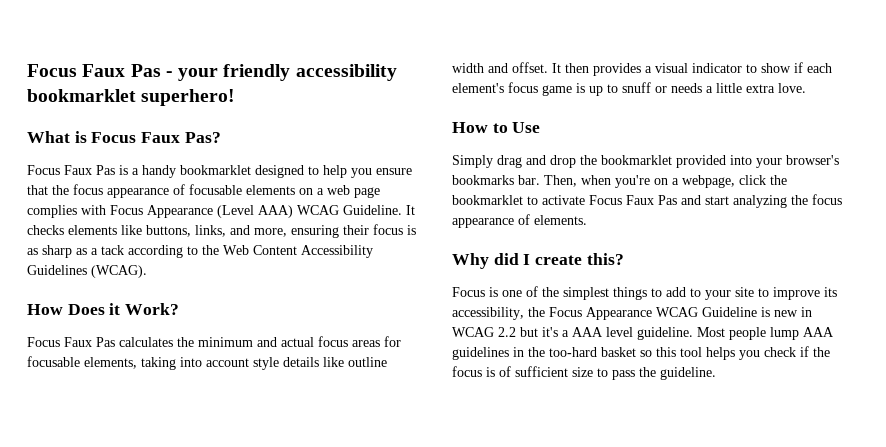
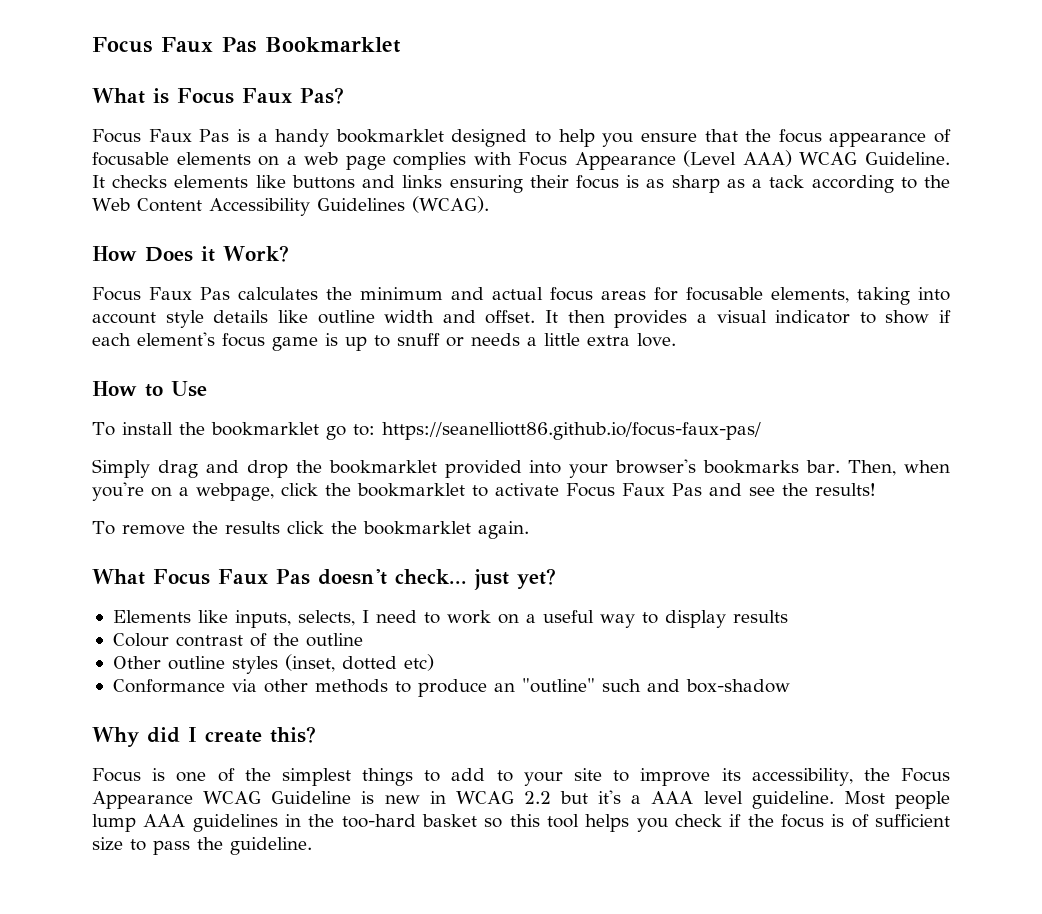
- Focus Faux Pas - your friendly accessibility bookmarklet superhero!
+ Focus Faux Pas Bookmarklet
- It checks elements like buttons, links, and more, ensuring their focus is as sharp as a tack according to the Web Content Accessibility Guidelines (WCAG).
+ It checks elements like buttons and links ensuring their focus is as sharp as a tack according to the Web Content Accessibility Guidelines (WCAG).
+ To install the bookmarklet go to: https://seanelliott86.github.io/focus-faux-pas/
- Then, when you're on a webpage, click the bookmarklet to activate Focus Faux Pas and start analyzing the focus appearance of elements.
+ Then, when you're on a webpage, click the bookmarklet to activate Focus Faux Pas and see the results!
+ To remove the results click the bookmarklet again.
+ What Focus Faux Pas doesn't check... just yet?
+ Elements like inputs, selects, I need to work on a useful way to display results
+ Colour contrast of the outline
+ Other outline styles (inset, dotted etc)
+ Conformance via other methods to produce an "outline" such and box-shadow

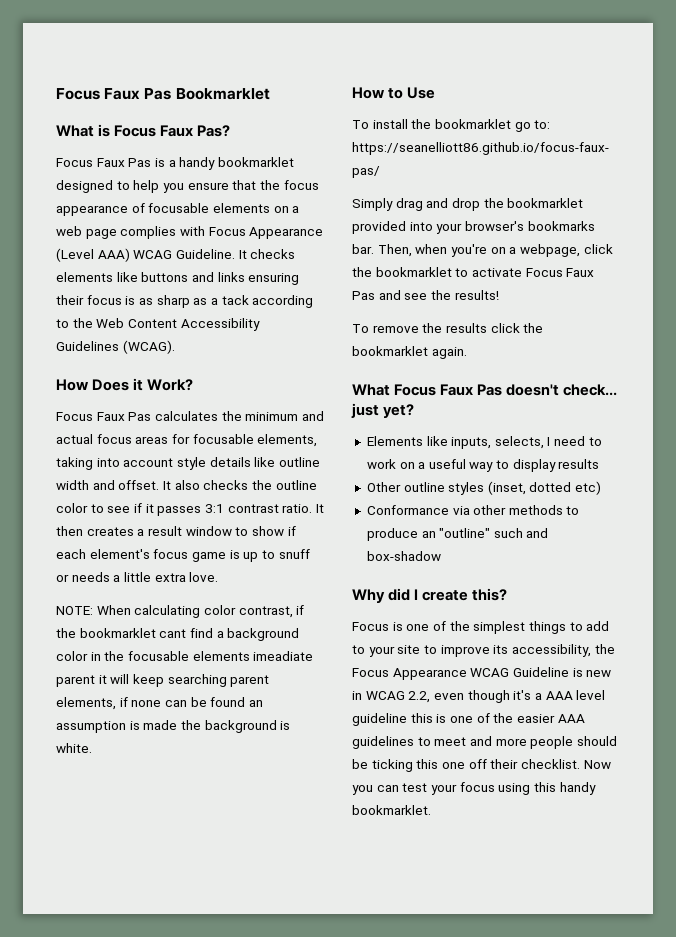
- It then provides a visual indicator to show if each element's focus game is up to snuff or needs a little extra love.
+ It also checks the outline color to see if it passes 3:1 contrast ratio. It then creates a result window to show if each element's focus game is up to snuff or needs a little extra love.
+ NOTE: When calculating color contrast, if the bookmarklet cant find a background color in the focusable elements imeadiate parent it will keep searching parent elements, if none can be found an assumption is made the background is white.
- Colour contrast of the outline
- Focus is one of the simplest things to add to your site to improve its accessibility, the Focus Appearance WCAG Guideline is new in WCAG 2.2 but it's a AAA level guideline. Most people lump AAA guidelines in the too-hard basket so this tool helps you check if the focus is of sufficient size to pass the guideline.
+ Focus is one of the simplest things to add to your site to improve its accessibility, the Focus Appearance WCAG Guideline is new in WCAG 2.2, even though it's a AAA level guideline this is one of the easier AAA guidelines to meet and more people should be ticking this one off their checklist. Now you can test your focus using this handy bookmarklet.

